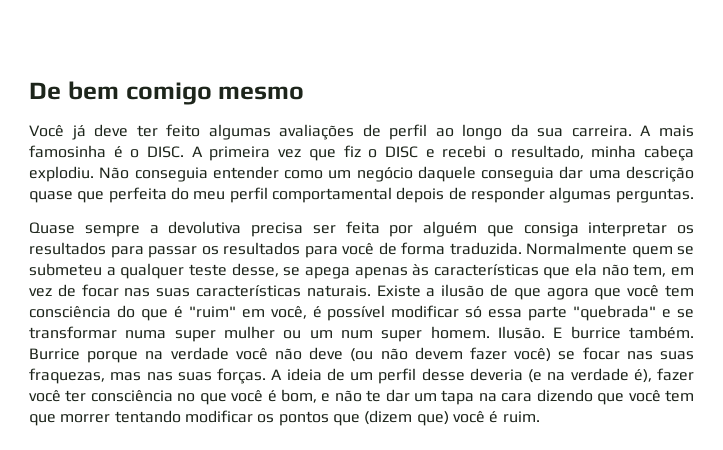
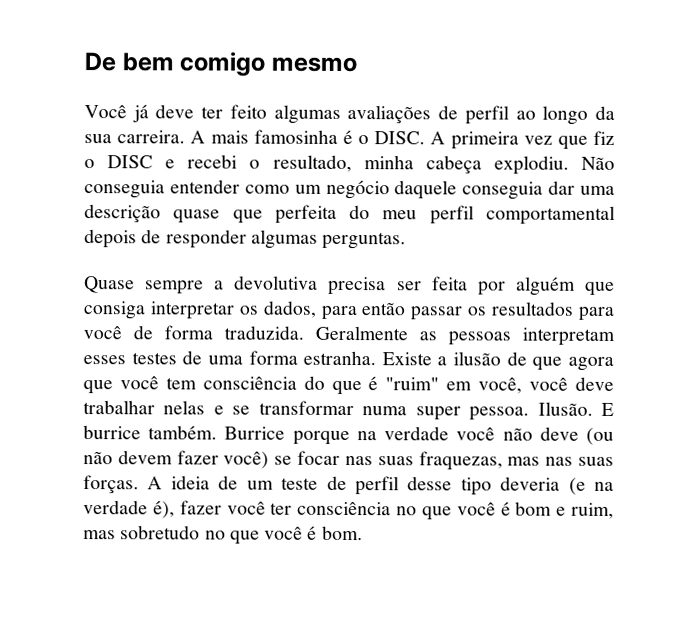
- Quase sempre a devolutiva precisa ser feita por alguém que consiga interpretar os resultados para passar os resultados para você de forma traduzida.
+ Quase sempre a devolutiva precisa ser feita por alguém que consiga interpretar os dados, para então passar os resultados para você de forma traduzida.
- Normalmente quem se submeteu a qualquer teste desse, se apega apenas às características que ela não tem, em vez de focar nas suas características naturais.
+ Geralmente as pessoas interpretam esses testes de uma forma estranha.
- Existe a ilusão de que agora que você tem consciência do que é "ruim" em você, é possível modificar só essa parte "quebrada" e se transformar numa super mulher ou um num super homem.
+ Existe a ilusão de que agora que você tem consciência do que é "ruim" em você, você deve trabalhar nelas e se transformar numa super pessoa.
- A ideia de um perfil desse deveria (e na verdade é), fazer você ter consciência no que você é bom, e não te dar um tapa na cara dizendo que você tem que morrer tentando modificar os pontos que (dizem que) você é ruim.
+ A ideia de um teste de perfil desse tipo deveria (e na verdade é), fazer você ter consciência no que você é bom e ruim, mas sobretudo no que você é bom.

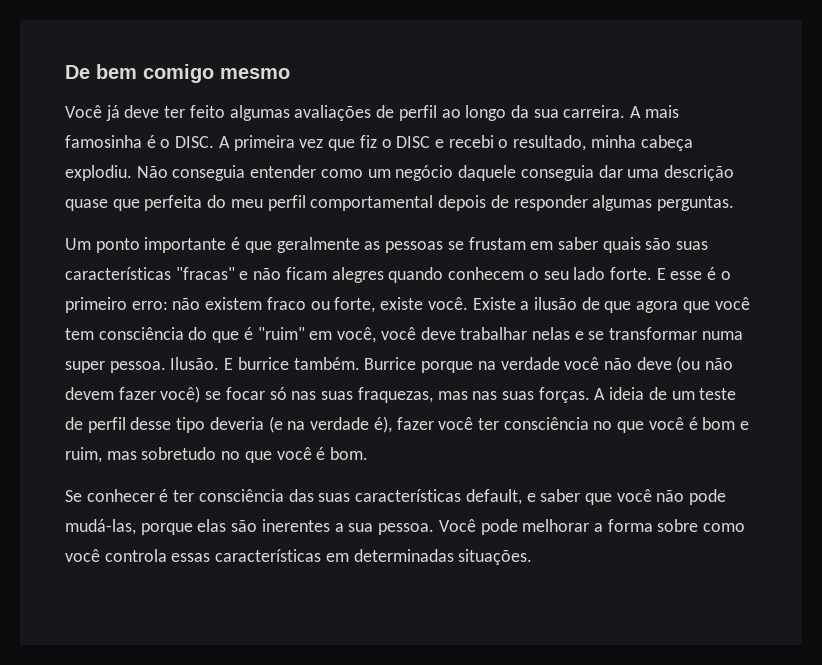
- Quase sempre a devolutiva precisa ser feita por alguém que consiga interpretar os dados, para então passar os resultados para você de forma traduzida. Geralmente as pessoas interpretam esses testes de uma forma estranha.
+ Um ponto importante é que geralmente as pessoas se frustam em saber quais são suas características "fracas" e não ficam alegres quando conhecem o seu lado forte. E esse é o primeiro erro: não existem fraco ou forte, existe você.
- Burrice porque na verdade você não deve (ou não devem fazer você) se focar nas suas fraquezas, mas nas suas forças.
+ Burrice porque na verdade você não deve (ou não devem fazer você) se focar só nas suas fraquezas, mas nas suas forças.
+ Se conhecer é ter consciência das suas características default, e saber que você não pode mudá-las, porque elas são inerentes a sua pessoa. Você pode melhorar a forma sobre como você controla essas características em determinadas situações.

